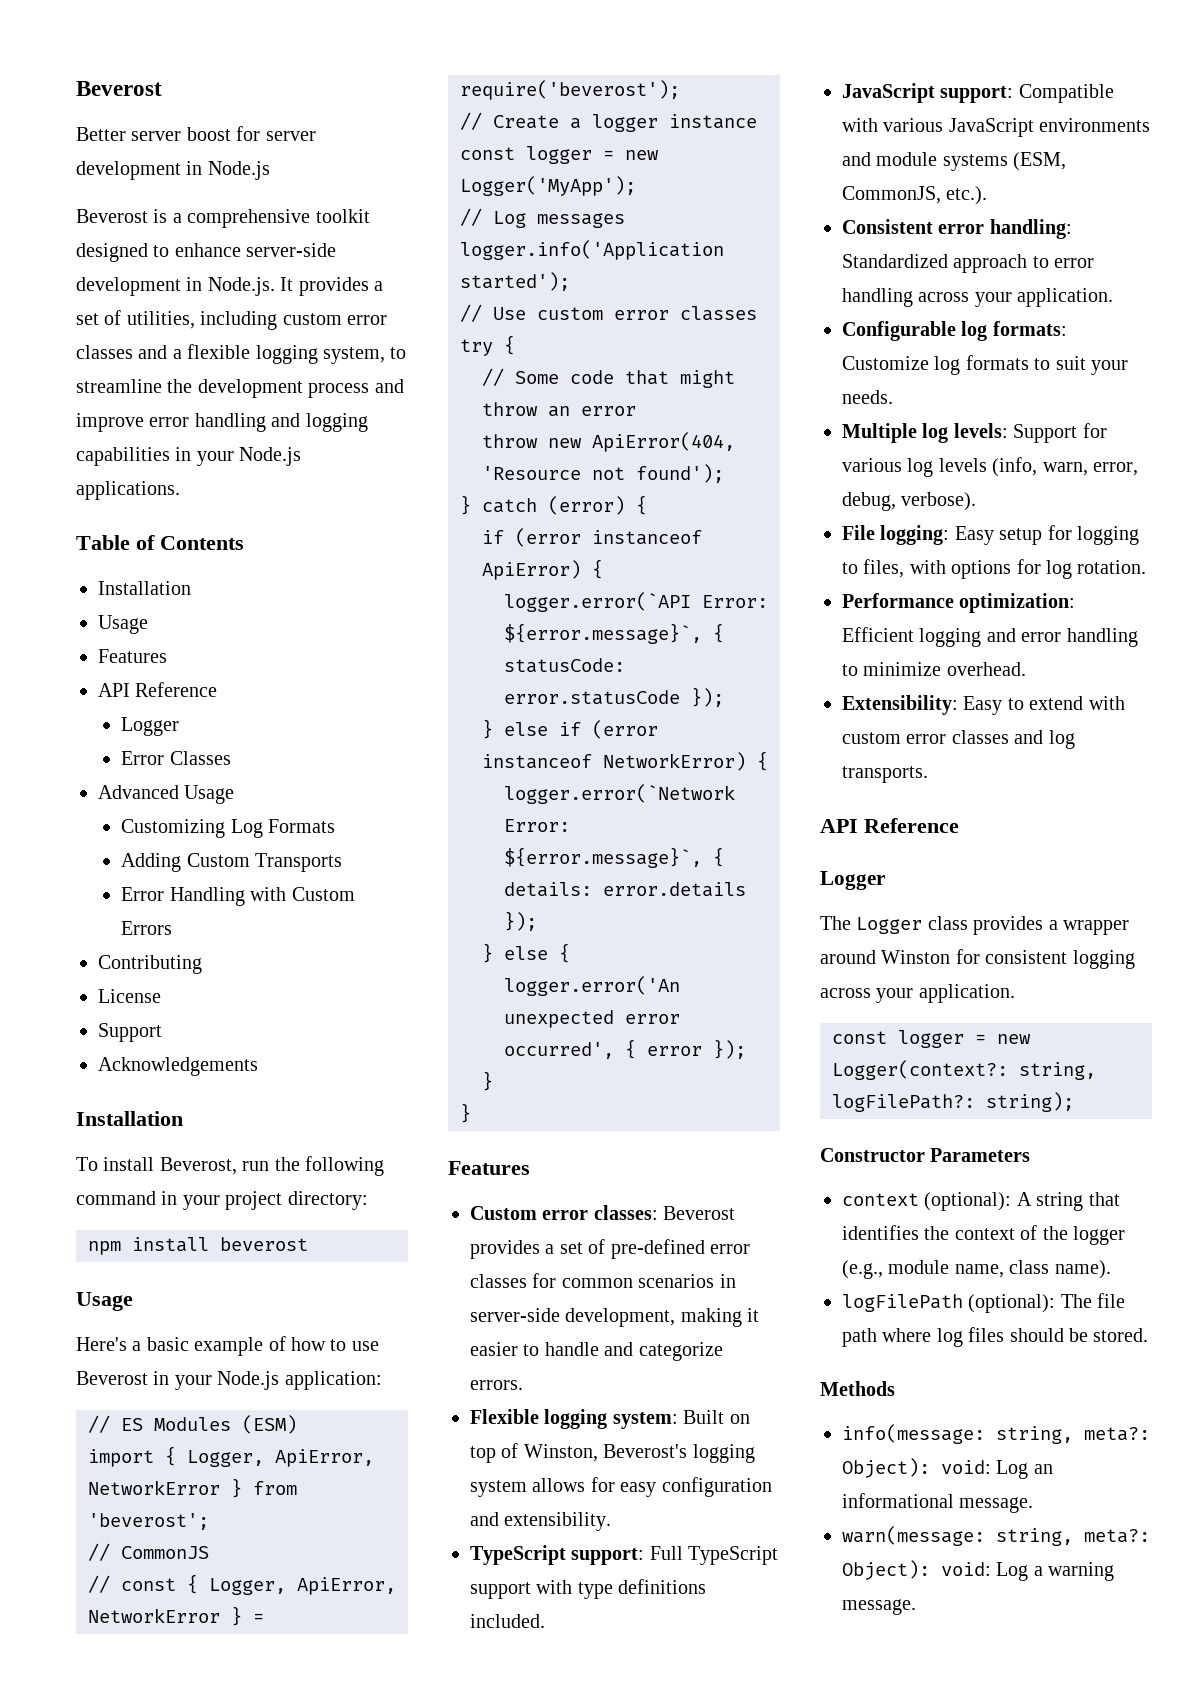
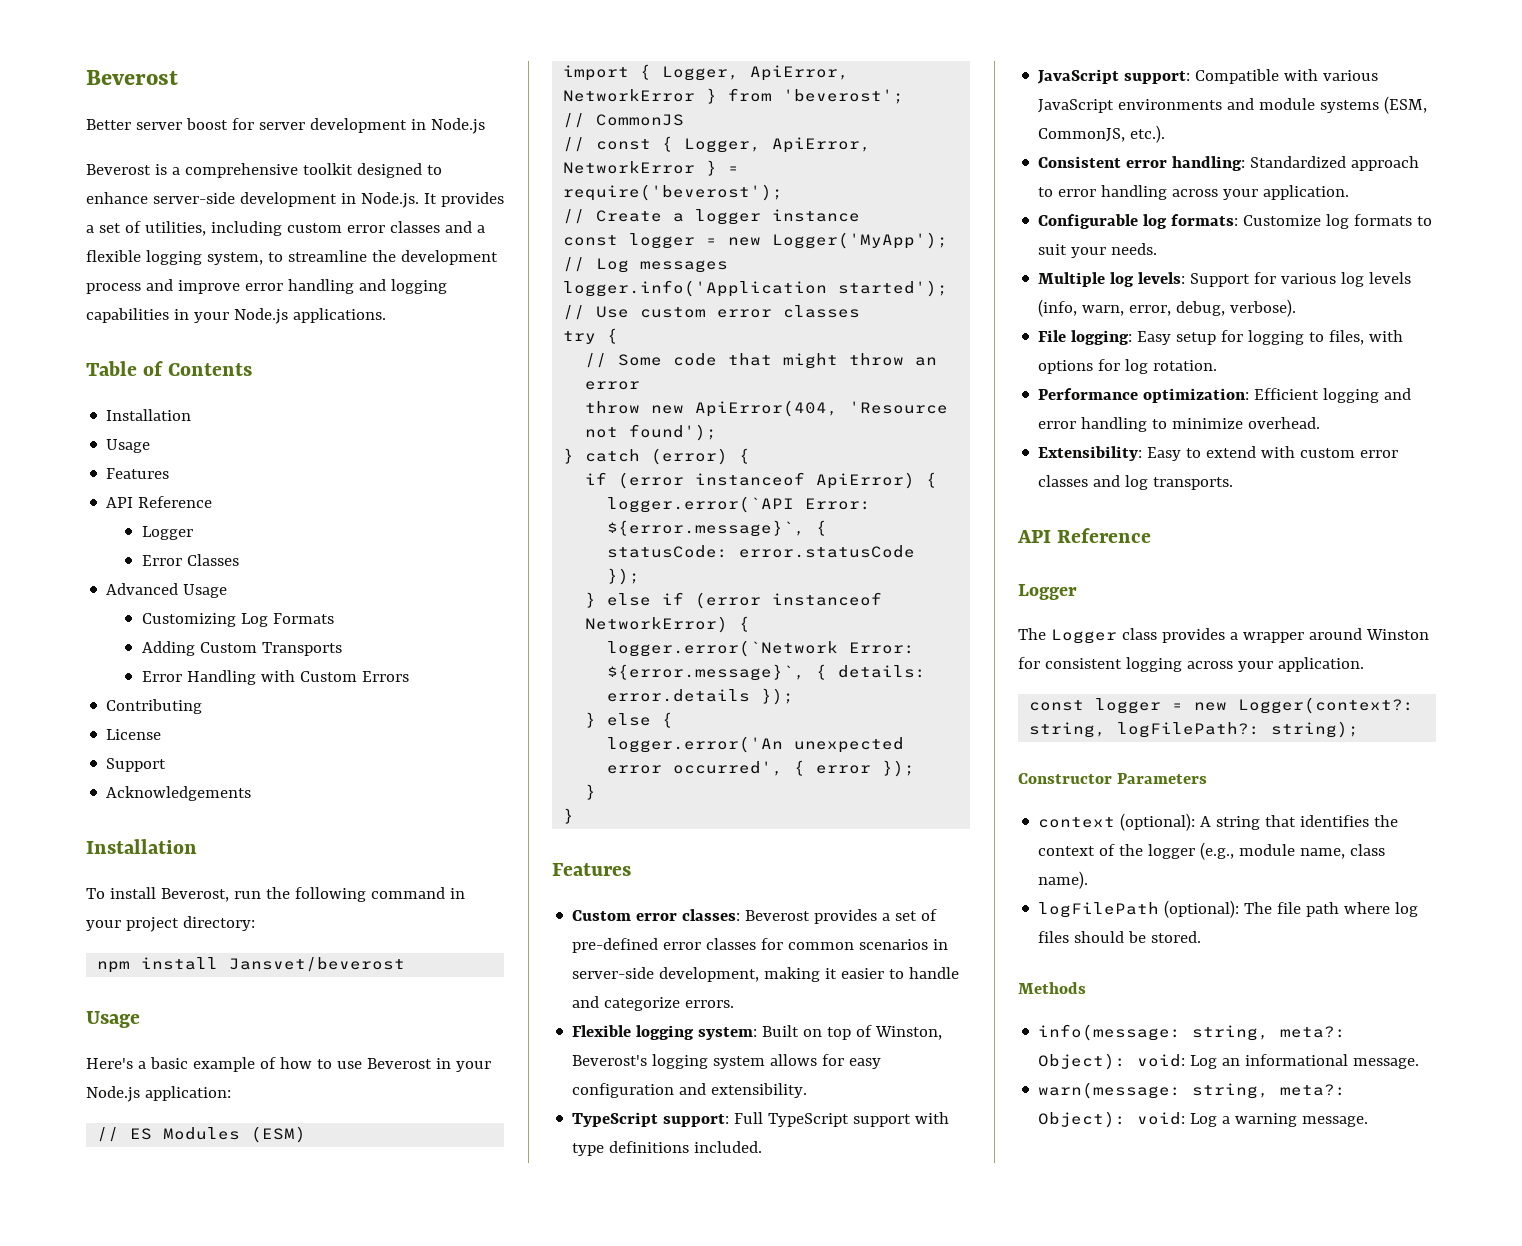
- npm install beverost
+ npm install Jansvet/beverost

